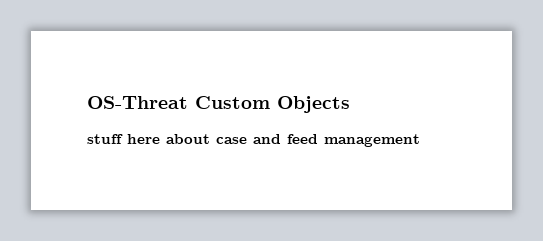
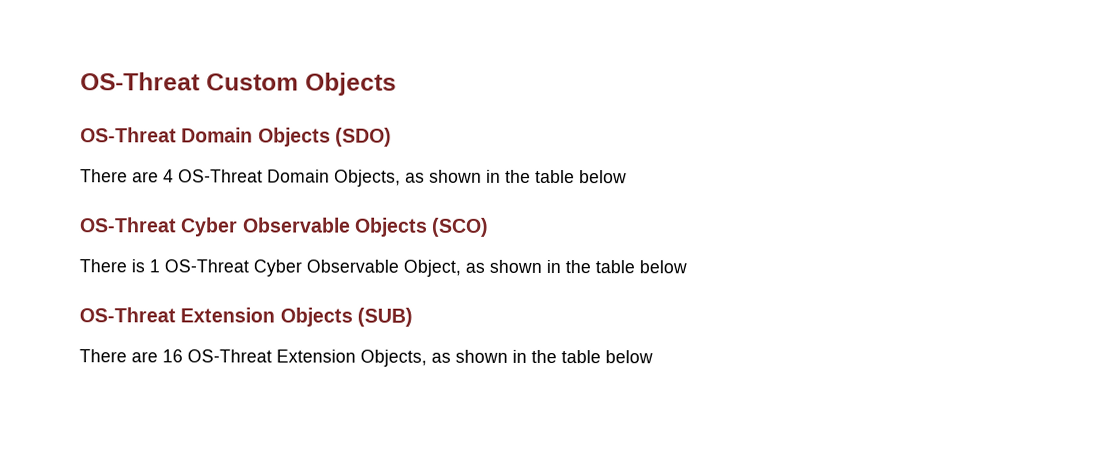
- stuff here about case and feed management
+ OS-Threat Domain Objects (SDO)
+ There are 4 OS-Threat Domain Objects, as shown in the table below
+ OS-Threat Cyber Observable Objects (SCO)
+ There is 1 OS-Threat Cyber Observable Object, as shown in the table below
+ OS-Threat Extension Objects (SUB)
+ There are 16 OS-Threat Extension Objects, as shown in the table below

